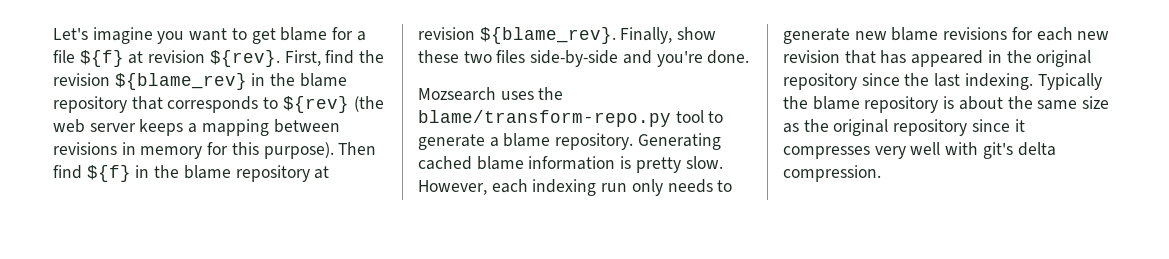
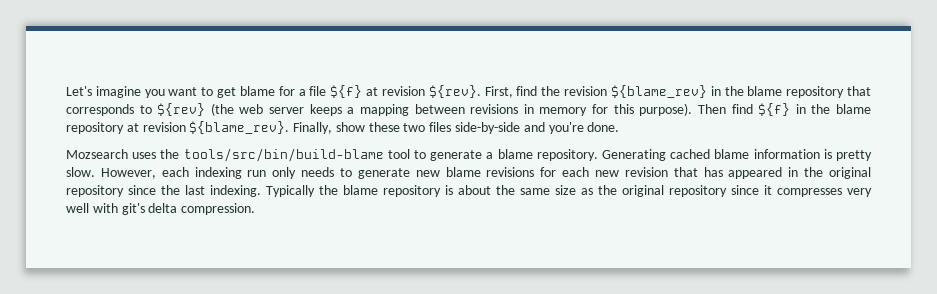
- Mozsearch uses the blame/transform-repo.py tool to generate a blame repository.
+ Mozsearch uses the tools/src/bin/build-blame tool to generate a blame repository.

